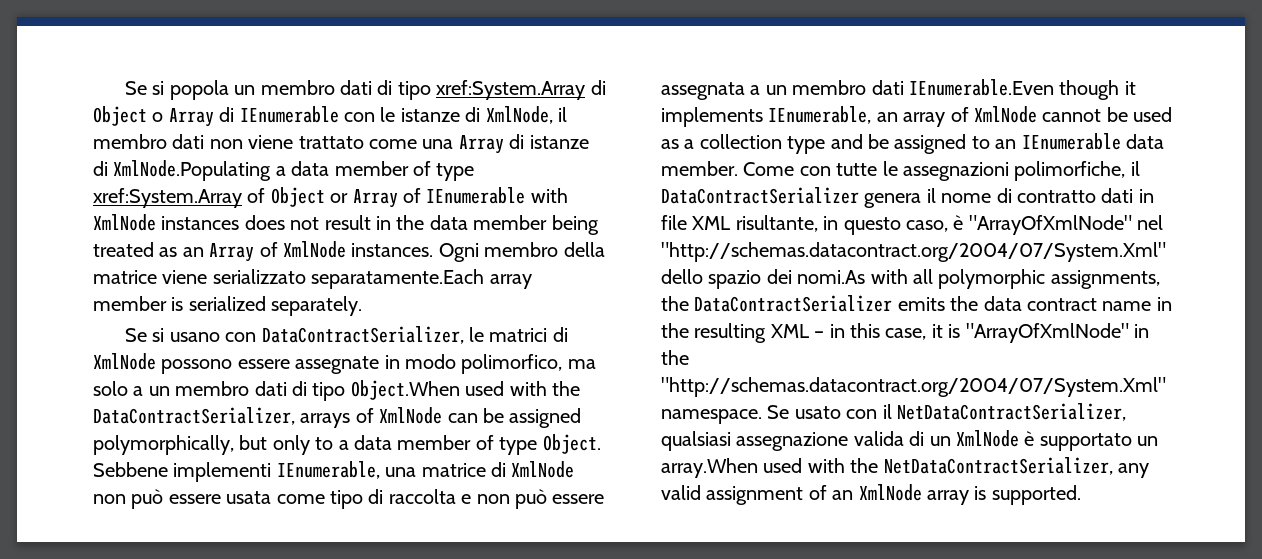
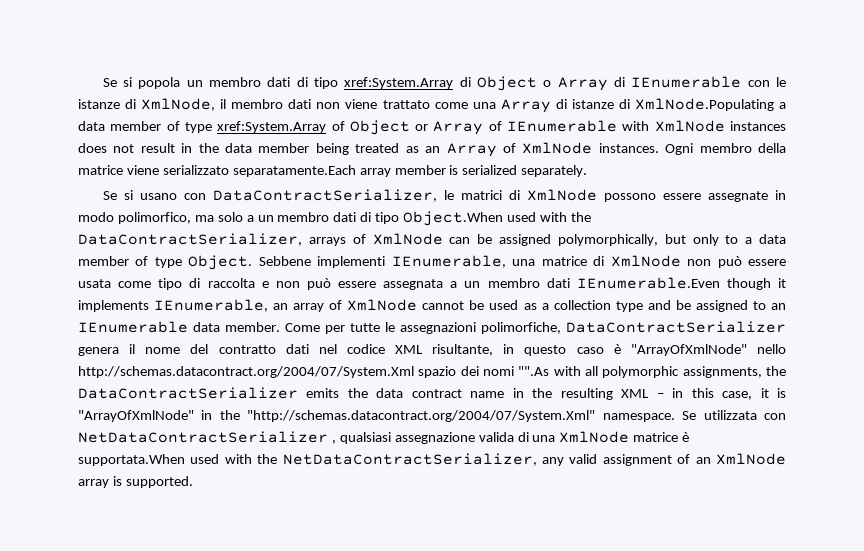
- Come con tutte le assegnazioni polimorfiche, il DataContractSerializer genera il nome di contratto dati in file XML risultante, in questo caso, è "ArrayOfXmlNode" nel "http://schemas.datacontract.org/2004/07/System.Xml" dello spazio dei nomi.As with all polymorphic assignments, the DataContractSerializer emits the data contract name in the resulting XML – in this case, it is "ArrayOfXmlNode" in the "http://schemas.datacontract.org/2004/07/System.Xml" namespace.
+ Come per tutte le assegnazioni polimorfiche, DataContractSerializer genera il nome del contratto dati nel codice XML risultante, in questo caso è "ArrayOfXmlNode" nello http://schemas.datacontract.org/2004/07/System.Xml spazio dei nomi "".As with all polymorphic assignments, the DataContractSerializer emits the data contract name in the resulting XML – in this case, it is "ArrayOfXmlNode" in the "http://schemas.datacontract.org/2004/07/System.Xml" namespace.
- Se usato con il NetDataContractSerializer, qualsiasi assegnazione valida di un XmlNode è supportato un array.When used with the NetDataContractSerializer, any valid assignment of an XmlNode array is supported.
+ Se utilizzata con NetDataContractSerializer , qualsiasi assegnazione valida di una XmlNode matrice è supportata.When used with the NetDataContractSerializer, any valid assignment of an XmlNode array is supported.

